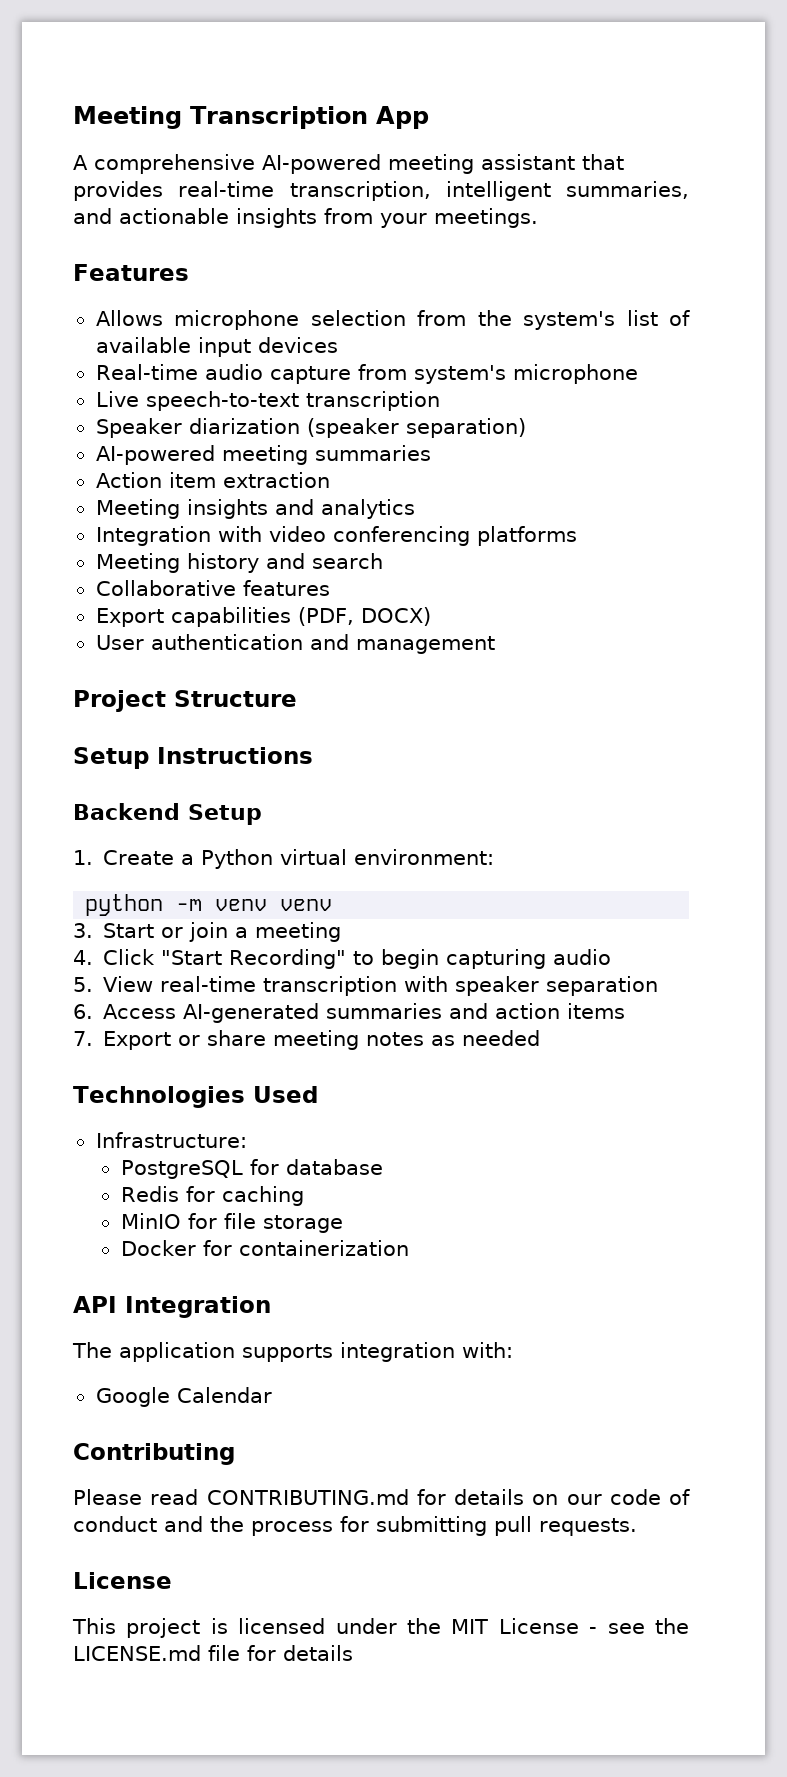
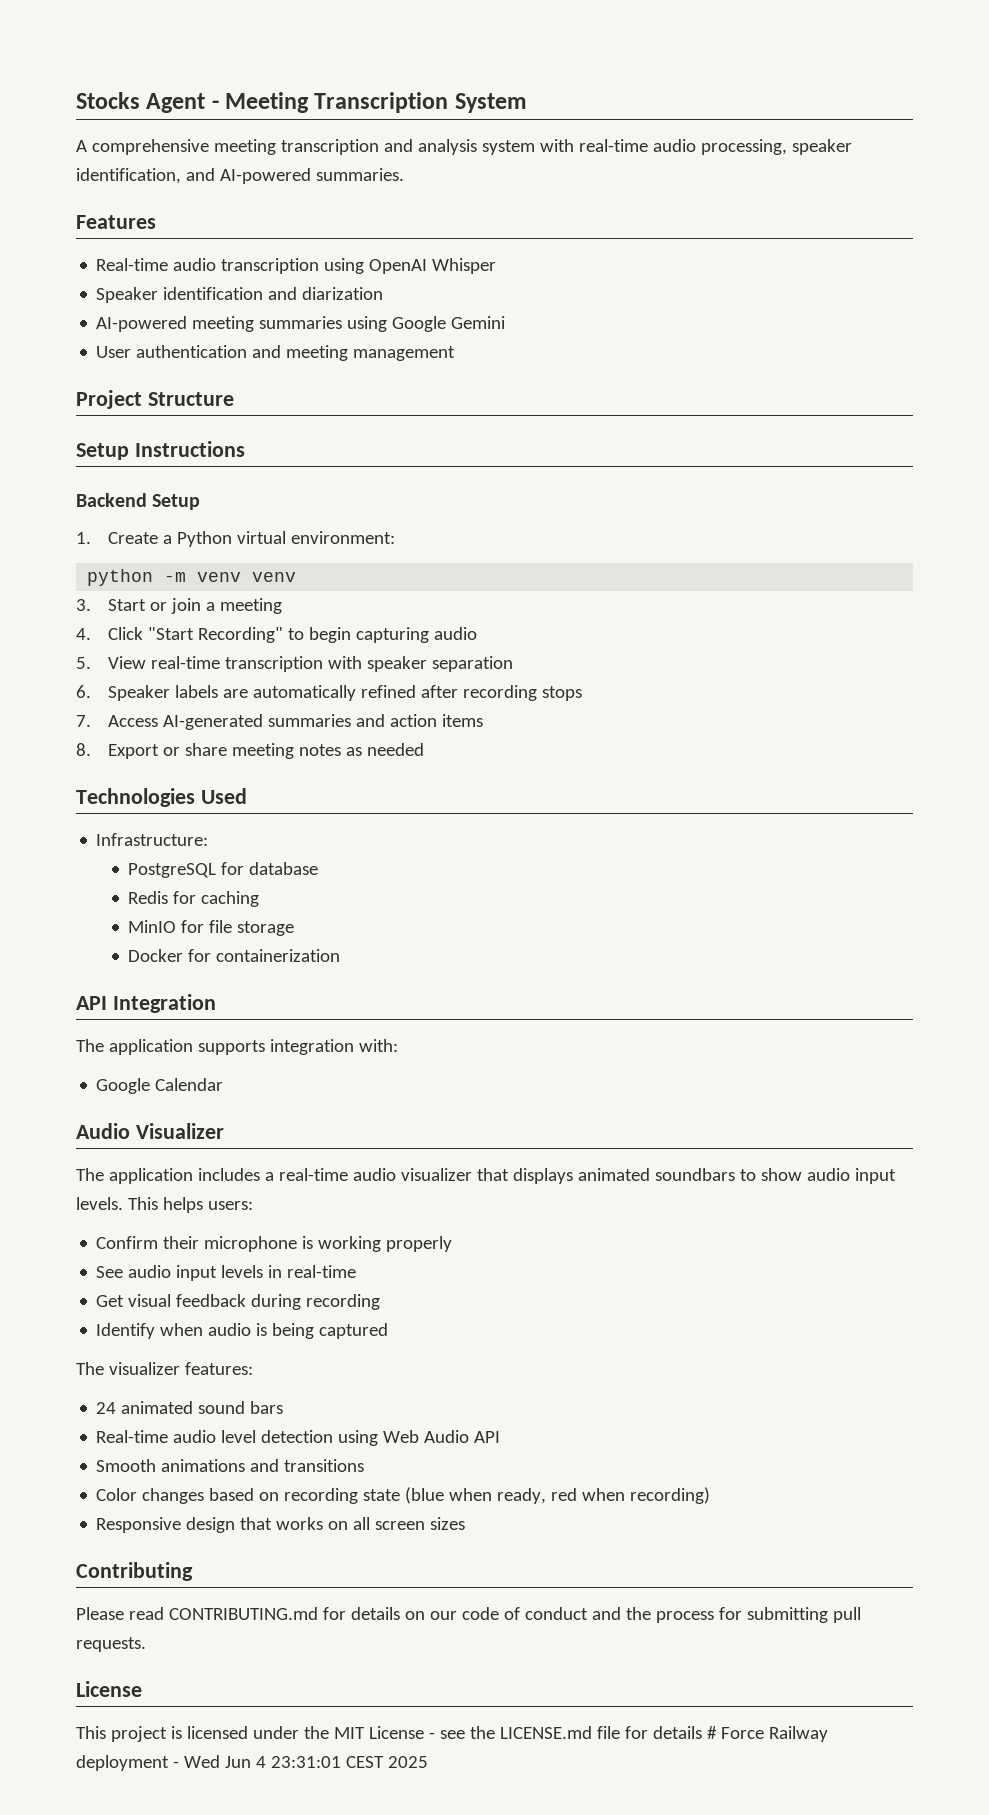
- Meeting Transcription App
+ Stocks Agent - Meeting Transcription System
- A comprehensive AI-powered meeting assistant that provides real-time transcription, intelligent summaries, and actionable insights from your meetings.
+ A comprehensive meeting transcription and analysis system with real-time audio processing, speaker identification, and AI-powered summaries.
  Features
- Allows microphone selection from the system's list of available input devices
- Real-time audio capture from system's microphone
- Live speech-to-text transcription
- Speaker diarization (speaker separation)
+ Real-time audio transcription using OpenAI Whisper
+ Speaker identification and diarization
- AI-powered meeting summaries
- Action item extraction
- Meeting insights and analytics
- Integration with video conferencing platforms
- Meeting history and search
- Collaborative features
- Export capabilities (PDF, DOCX)
+ AI-powered meeting summaries using Google Gemini
- User authentication and management
+ User authentication and meeting management
- 6. Access AI-generated summaries and action items
+ 6. Speaker labels are automatically refined after recording stops
+ 7. Access AI-generated summaries and action items
- 7. Export or share meeting notes as needed
+ 8. Export or share meeting notes as needed
+ Audio Visualizer
+ The application includes a real-time audio visualizer that displays animated soundbars to show audio input levels. This helps users:
+ Confirm their microphone is working properly
+ See audio input levels in real-time
+ Get visual feedback during recording
+ Identify when audio is being captured
+ The visualizer features:
+ 24 animated sound bars
+ Real-time audio level detection using Web Audio API
+ Smooth animations and transitions
+ Color changes based on recording state (blue when ready, red when recording)
+ Responsive design that works on all screen sizes
- This project is licensed under the MIT License - see the LICENSE.md file for details
+ This project is licensed under the MIT License - see the LICENSE.md file for details # Force Railway deployment - Wed Jun 4 23:31:01 CEST 2025

